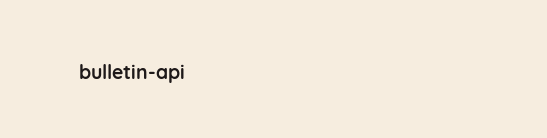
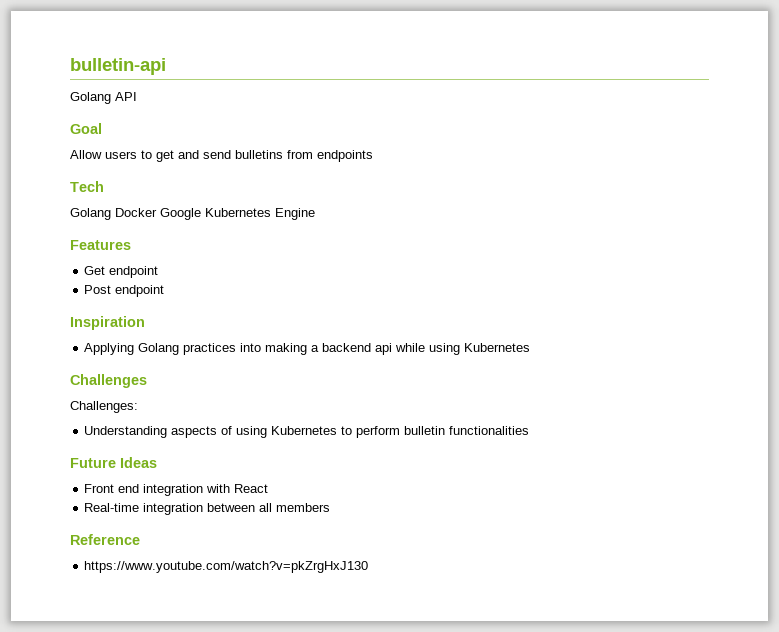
+ Golang API
+ Goal
+ Allow users to get and send bulletins from endpoints
+ Tech
+ Golang Docker Google Kubernetes Engine
+ Features
+ Get endpoint
+ Post endpoint
+ Inspiration
+ Applying Golang practices into making a backend api while using Kubernetes
+ Challenges
+ Challenges:
+ Understanding aspects of using Kubernetes to perform bulletin functionalities
+ Future Ideas
+ Front end integration with React
+ Real-time integration between all members
+ Reference
+ https://www.youtube.com/watch?v=pkZrgHxJ130

